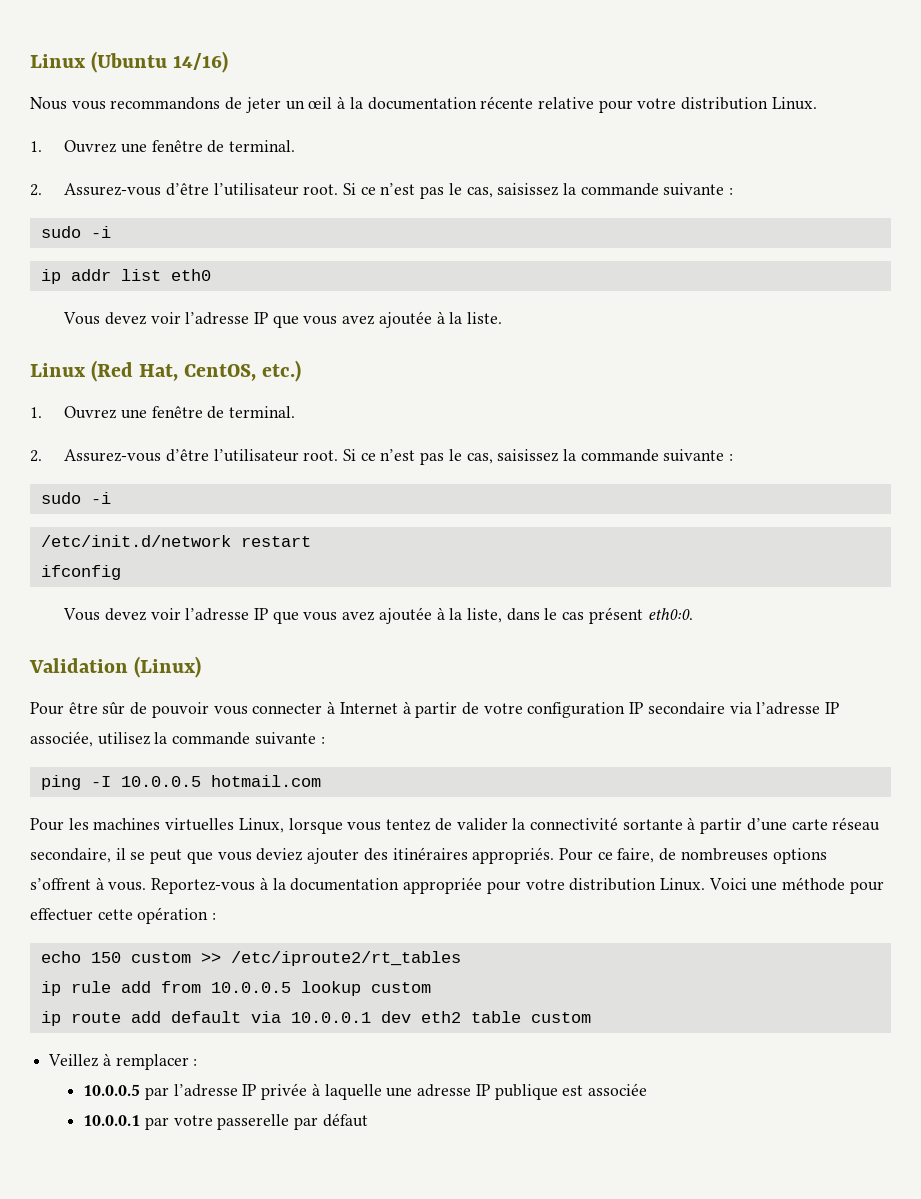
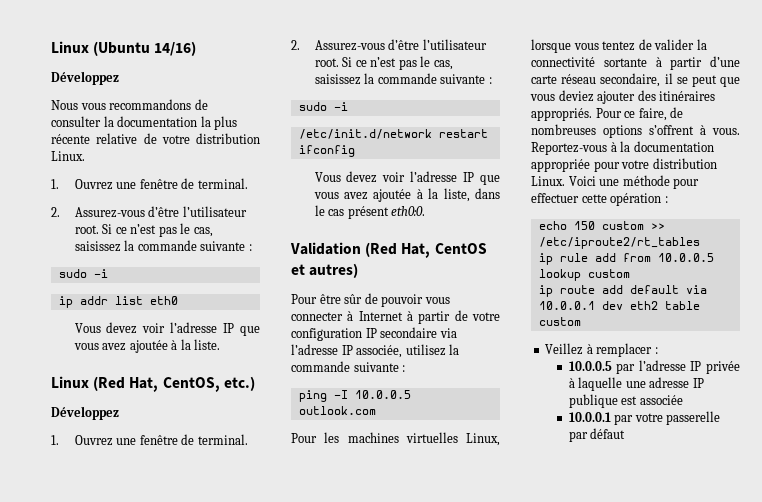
  Linux (Ubuntu 14/16)
+ Développez
- Nous vous recommandons de jeter un œil à la documentation récente relative pour votre distribution Linux.
+ Nous vous recommandons de consulter la documentation la plus récente relative de votre distribution Linux.
  Linux (Red Hat, CentOS, etc.)
+ Développez
- Validation (Linux)
+ Validation (Red Hat, CentOS et autres)
- ping -I 10.0.0.5 hotmail.com
+ ping -I 10.0.0.5 outlook.com

